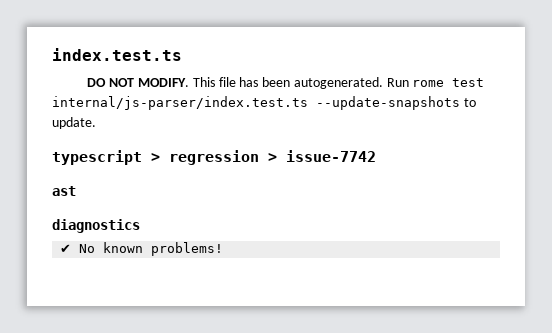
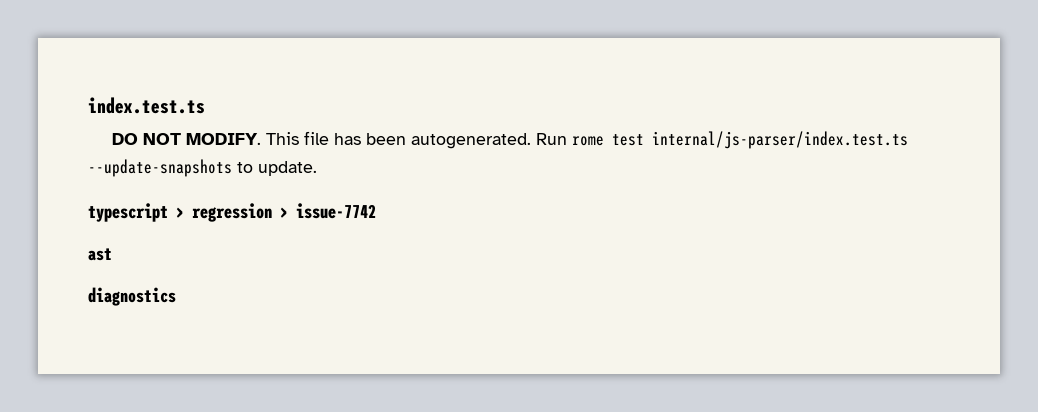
- ✔ No known problems!

